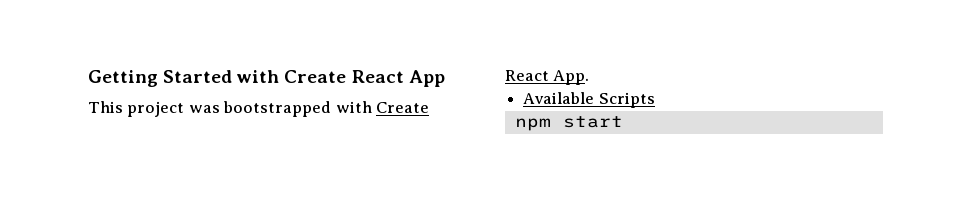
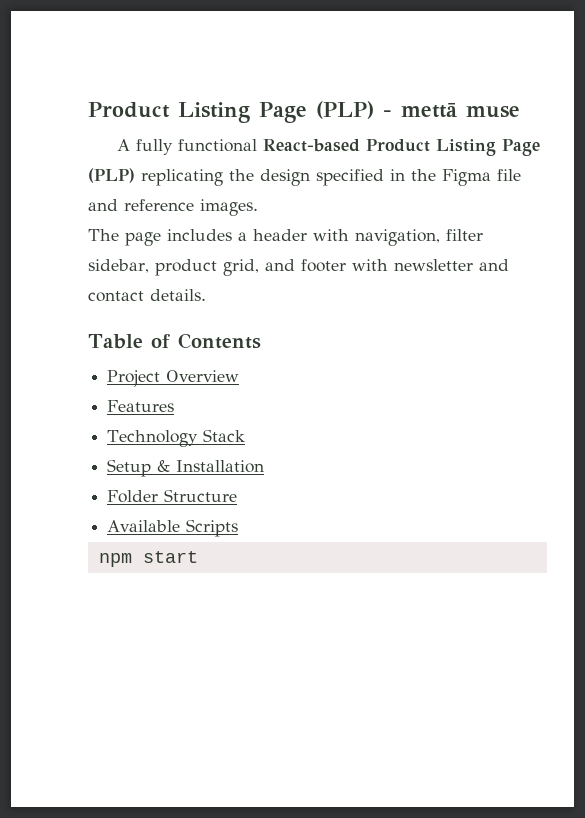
- Getting Started with Create React App
- This project was bootstrapped with Create React App.
+ Product Listing Page (PLP) - mettā muse
+ A fully functional React-based Product Listing Page (PLP) replicating the design specified in the Figma file and reference images.
+ The page includes a header with navigation, filter sidebar, product grid, and footer with newsletter and contact details.
+ Table of Contents
+ Project Overview
+ Features
+ Technology Stack
+ Setup & Installation
+ Folder Structure

